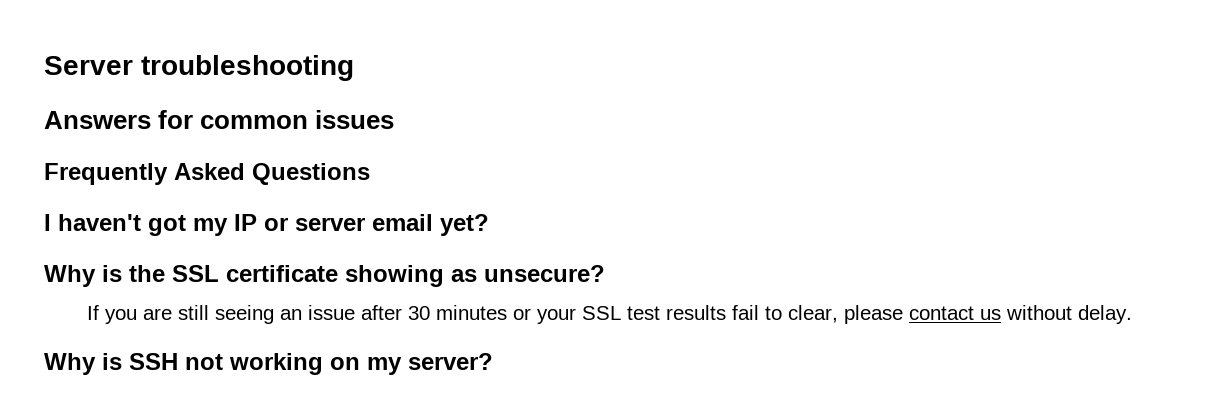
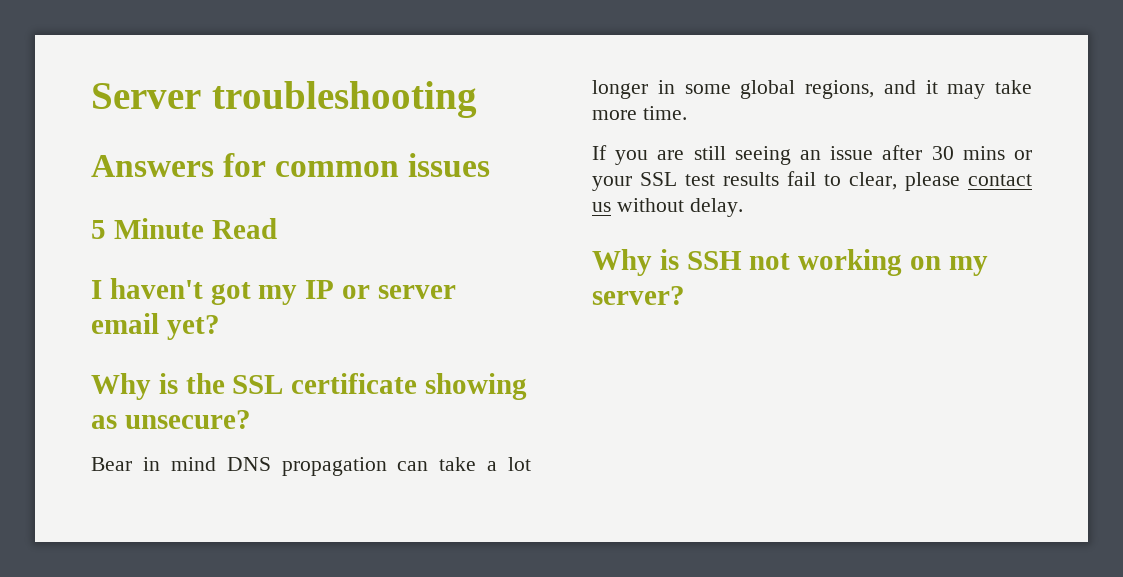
- Frequently Asked Questions
+ 5 Minute Read
+ Bear in mind DNS propagation can take a lot longer in some global regions, and it may take more time.
- If you are still seeing an issue after 30 minutes or your SSL test results fail to clear, please contact us without delay.
+ If you are still seeing an issue after 30 mins or your SSL test results fail to clear, please contact us without delay.

